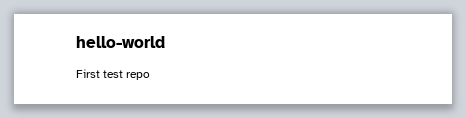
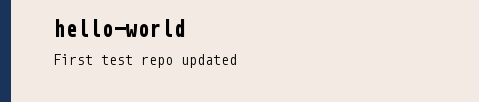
- First test repo
+ First test repo updated

